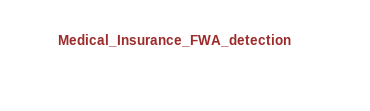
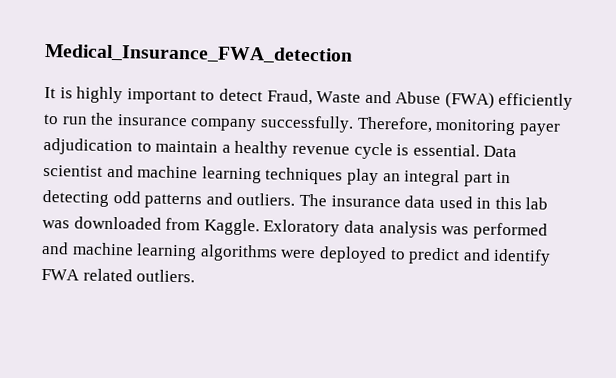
+ It is highly important to detect Fraud, Waste and Abuse (FWA) efficiently to run the insurance company successfully. Therefore, monitoring payer adjudication to maintain a healthy revenue cycle is essential. Data scientist and machine learning techniques play an integral part in detecting odd patterns and outliers. The insurance data used in this lab was downloaded from Kaggle. Exloratory data analysis was performed and machine learning algorithms were deployed to predict and identify FWA related outliers.

